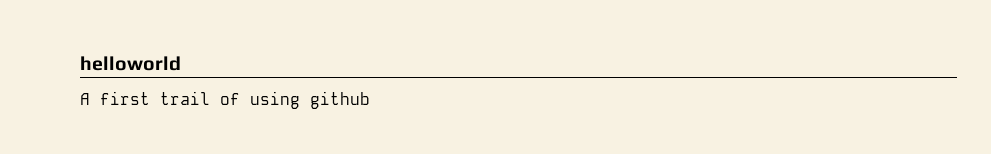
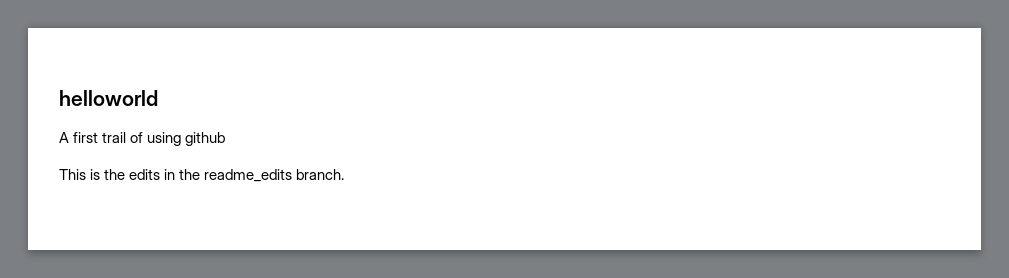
+ This is the edits in the readme_edits branch.

